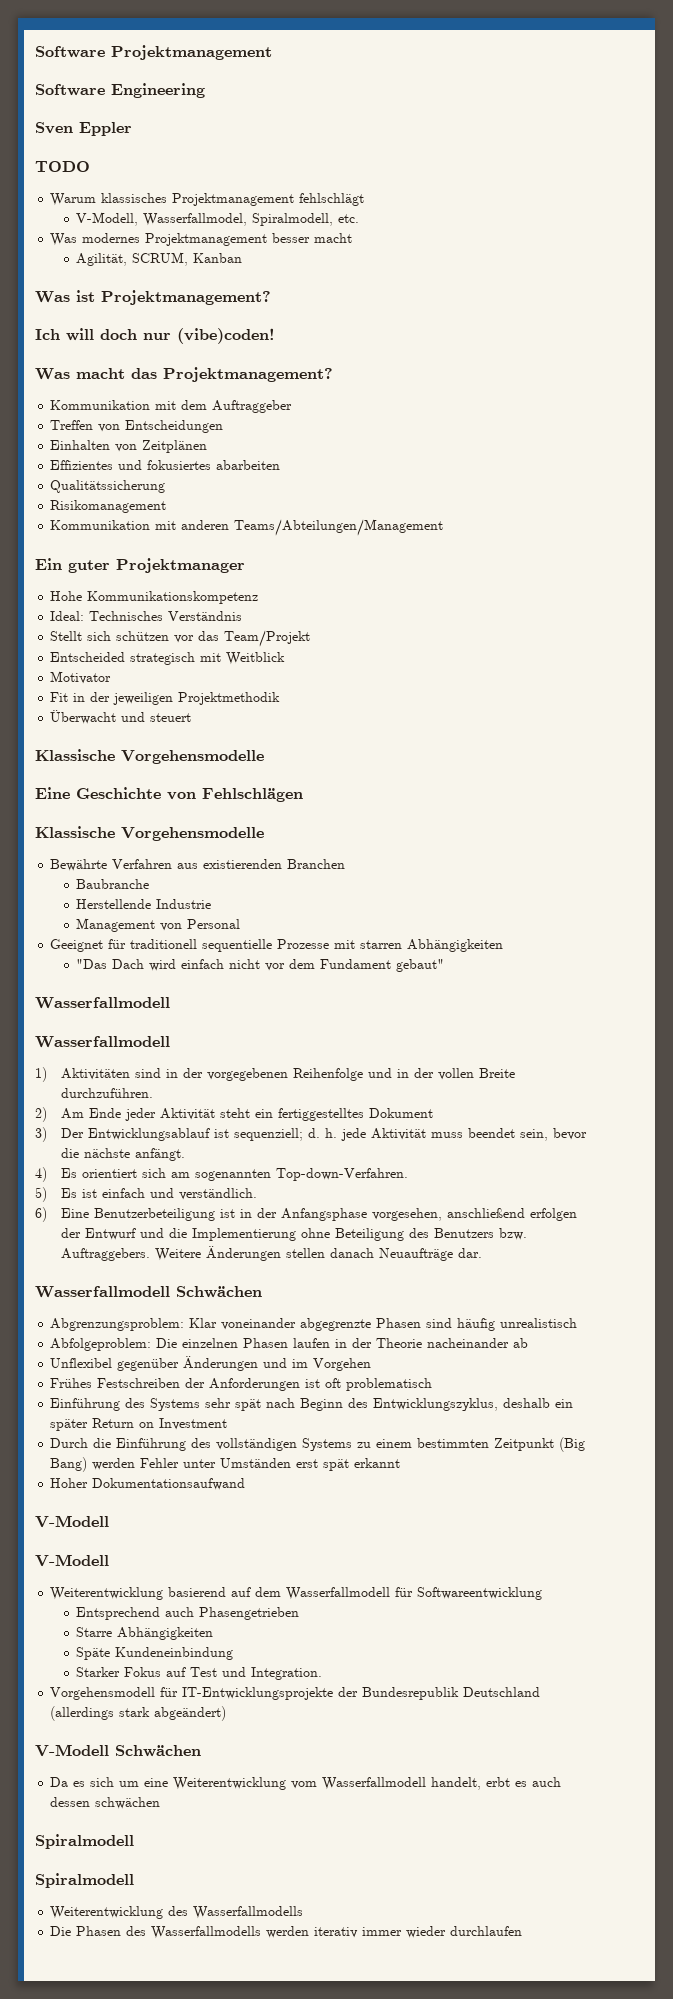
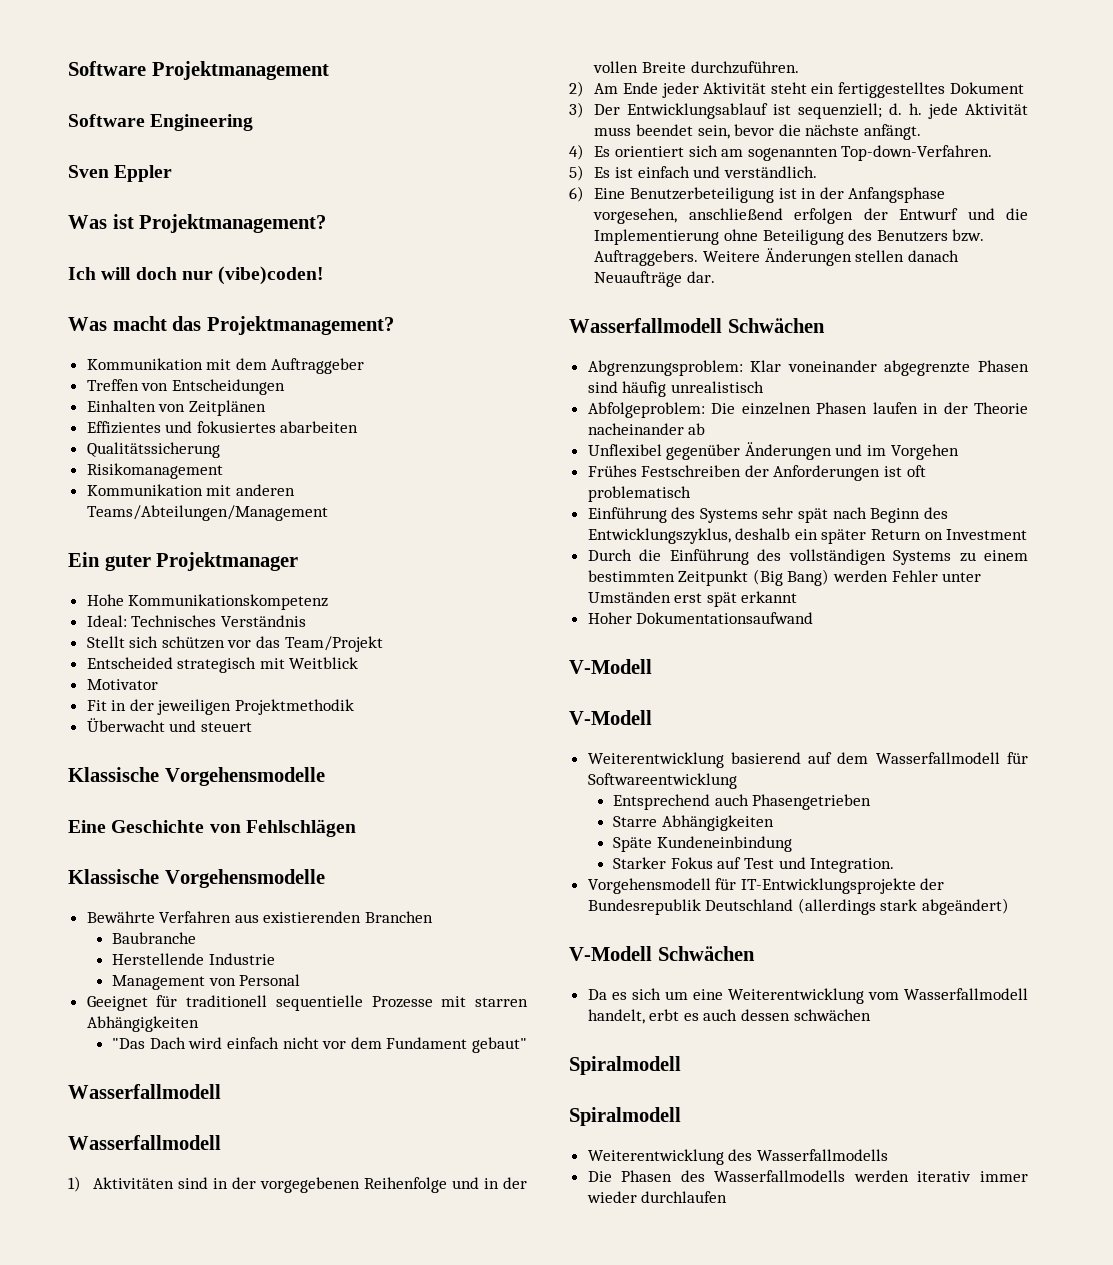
- TODO
- Warum klassisches Projektmanagement fehlschlägt
- V-Modell, Wasserfallmodel, Spiralmodell, etc.
- Was modernes Projektmanagement besser macht
- Agilität, SCRUM, Kanban

